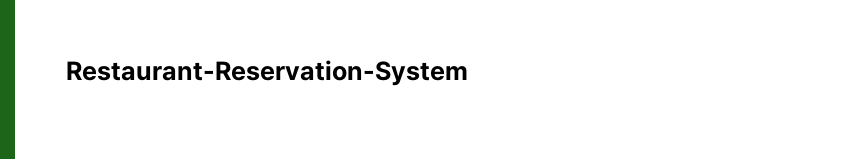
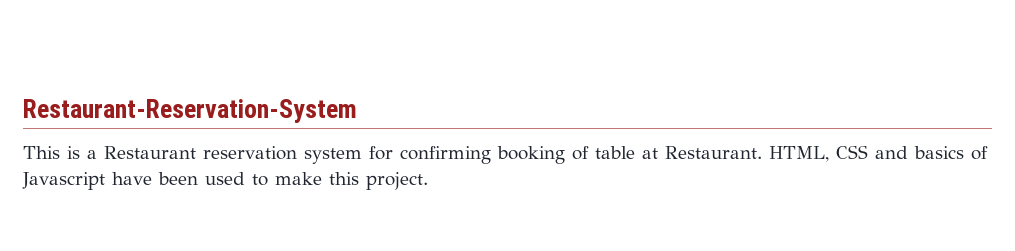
+ This is a Restaurant reservation system for confirming booking of table at Restaurant. HTML, CSS and basics of Javascript have been used to make this project.

